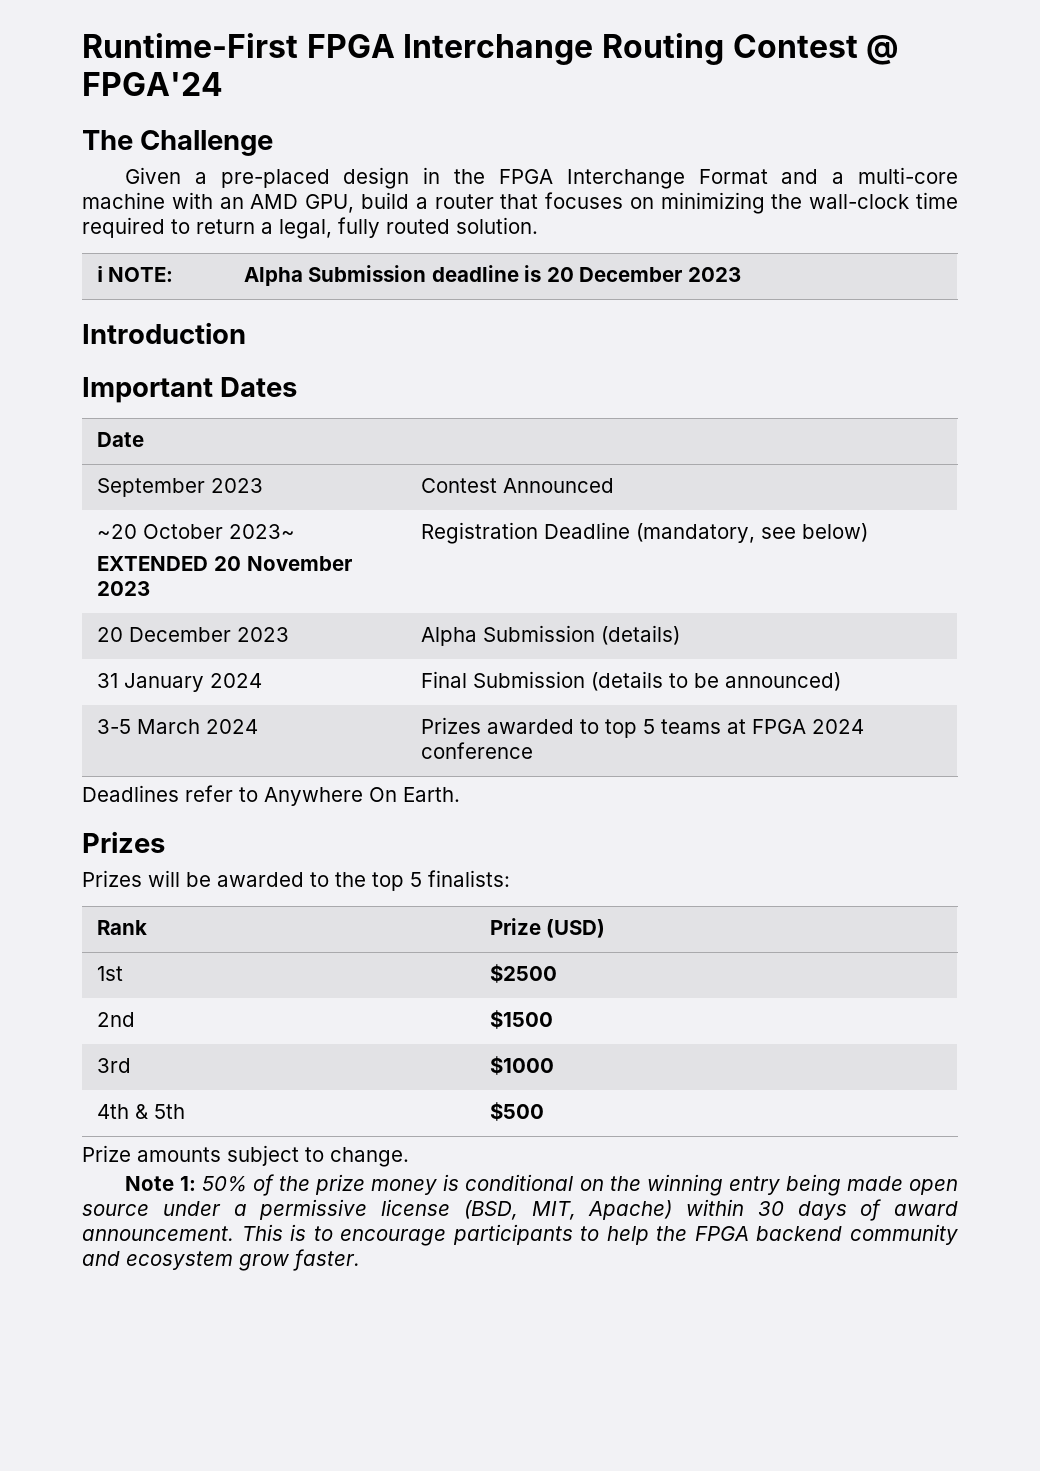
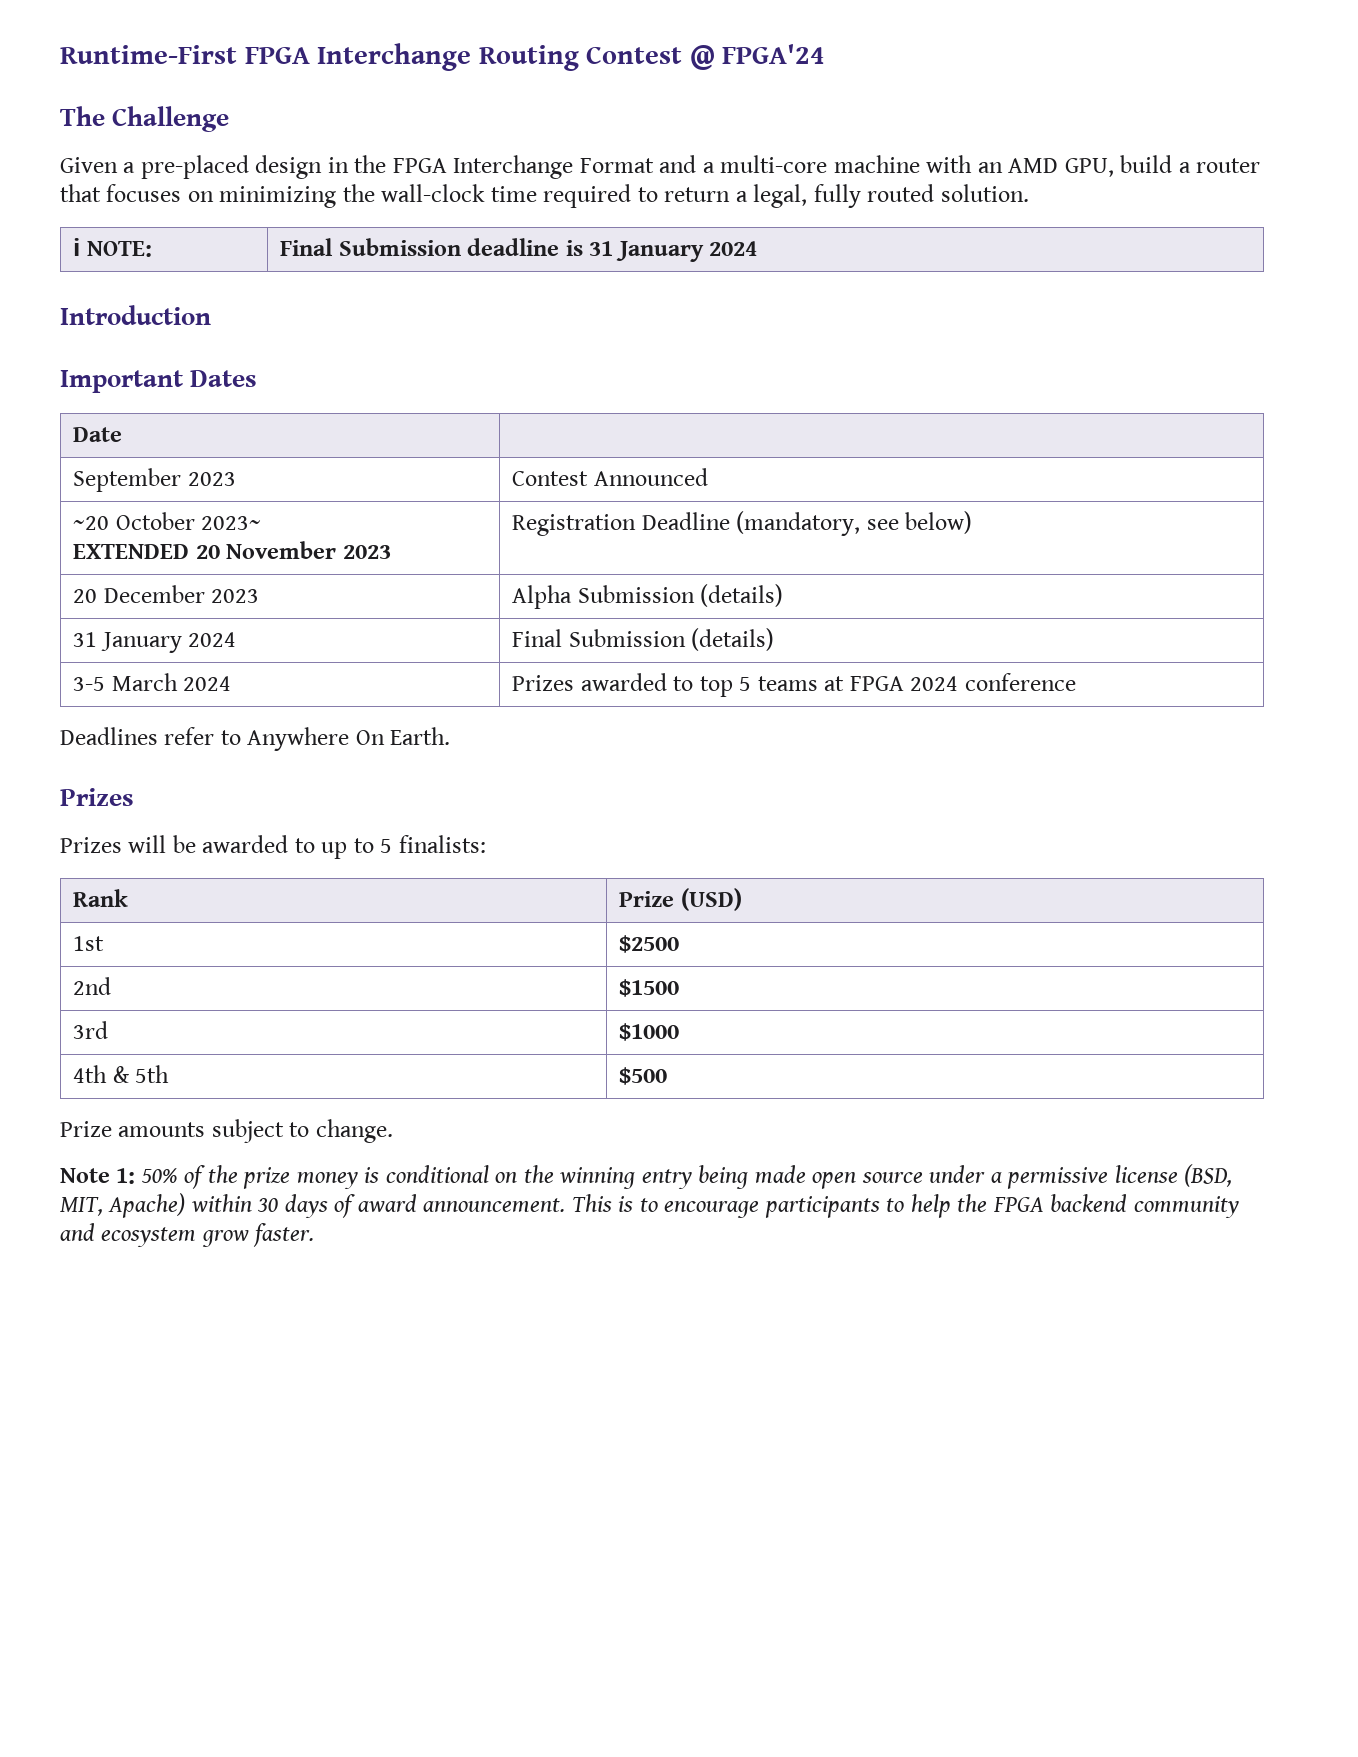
- ℹ NOTE: | Alpha Submission deadline is 20 December 2023
+ ℹ NOTE: | Final Submission deadline is 31 January 2024
- 31 January 2024 | Final Submission (details to be announced)
+ 31 January 2024 | Final Submission (details)
- Prizes will be awarded to the top 5 finalists:
+ Prizes will be awarded to up to 5 finalists:

